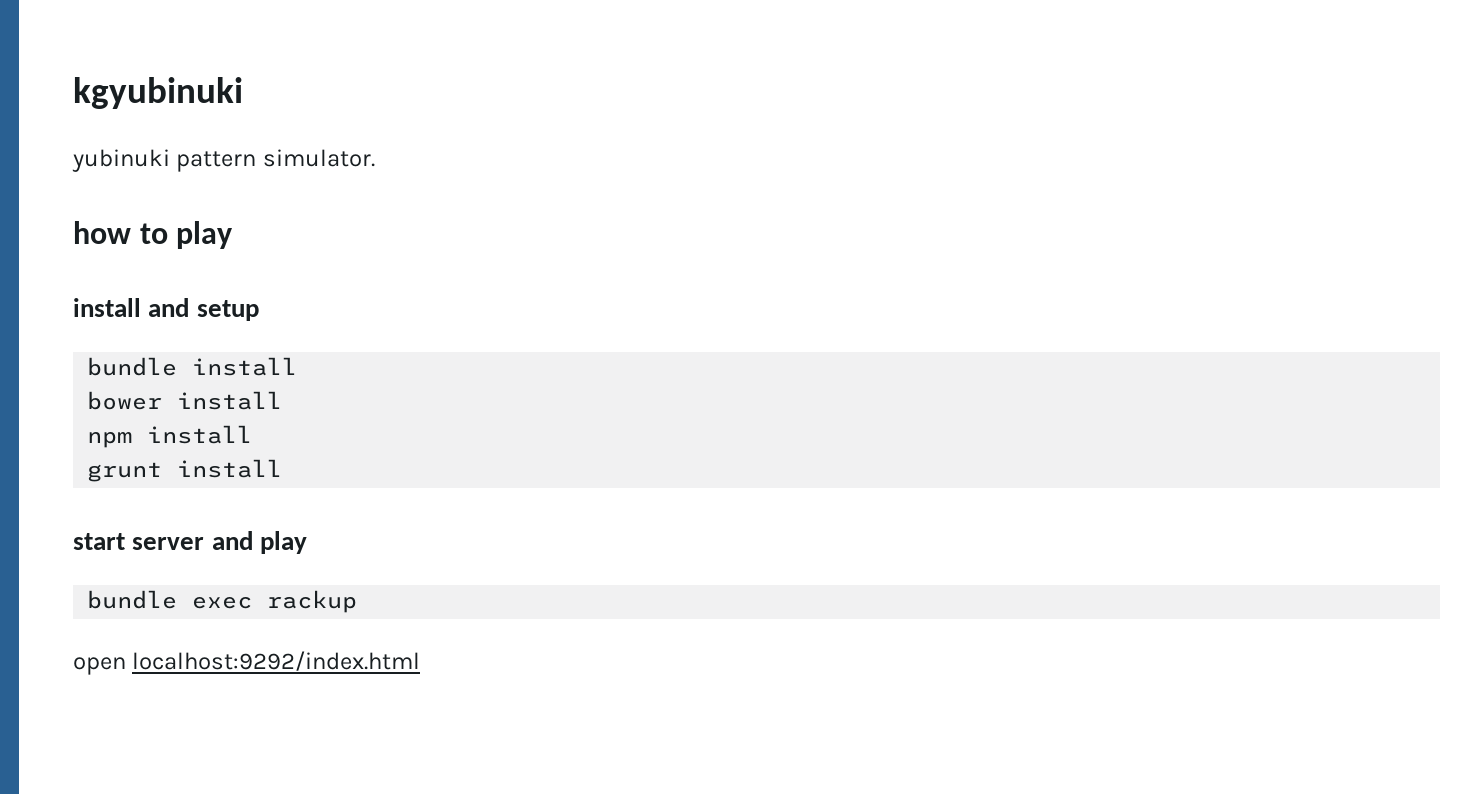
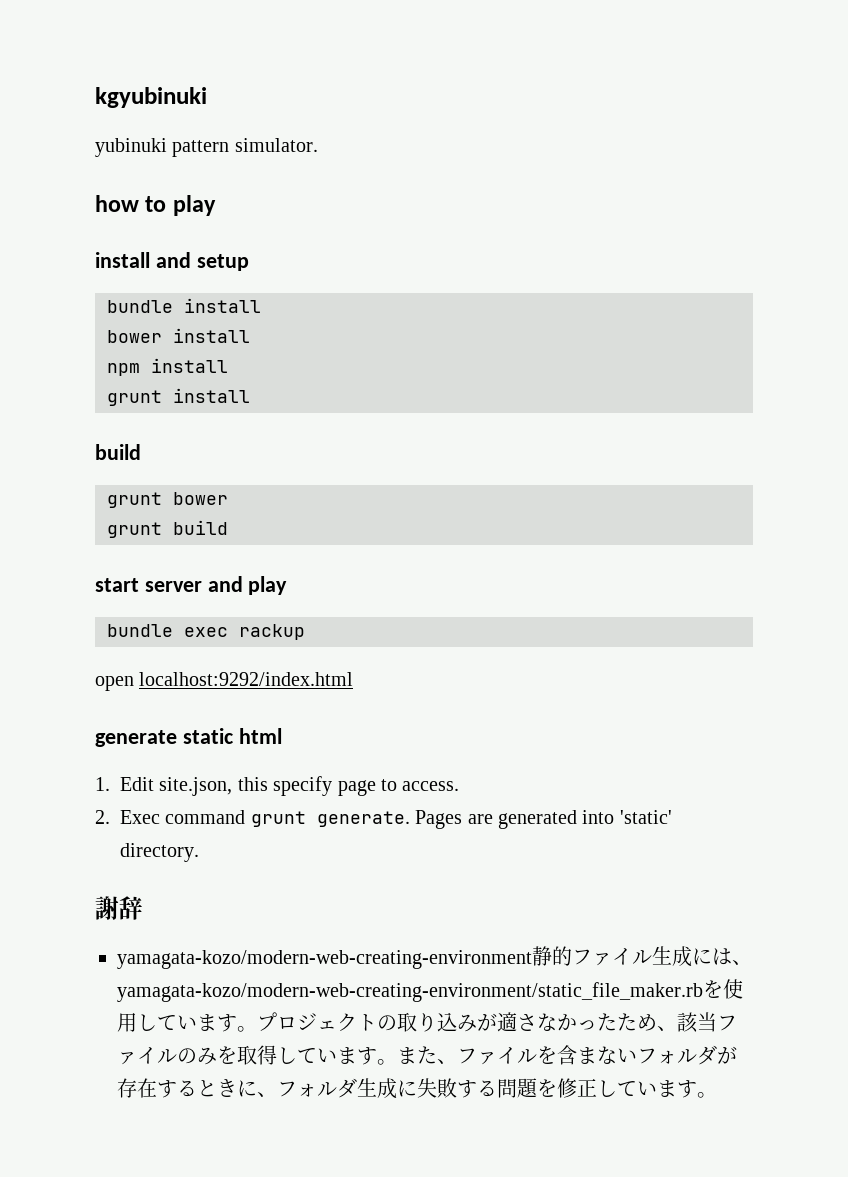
  grunt install
+ build
+ grunt bower
+ grunt build
+ generate static html
+ 1. Edit site.json, this specify page to access.
+ 2. Exec command grunt generate. Pages are generated into 'static' directory.
+ 謝辞
+ yamagata-kozo/modern-web-creating-environment静的ファイル生成には、yamagata-kozo/modern-web-creating-environment/static_file_maker.rbを使用しています。プロジェクトの取り込みが適さなかったため、該当ファイルのみを取得しています。また、ファイルを含まないフォルダが存在するときに、フォルダ生成に失敗する問題を修正しています。

